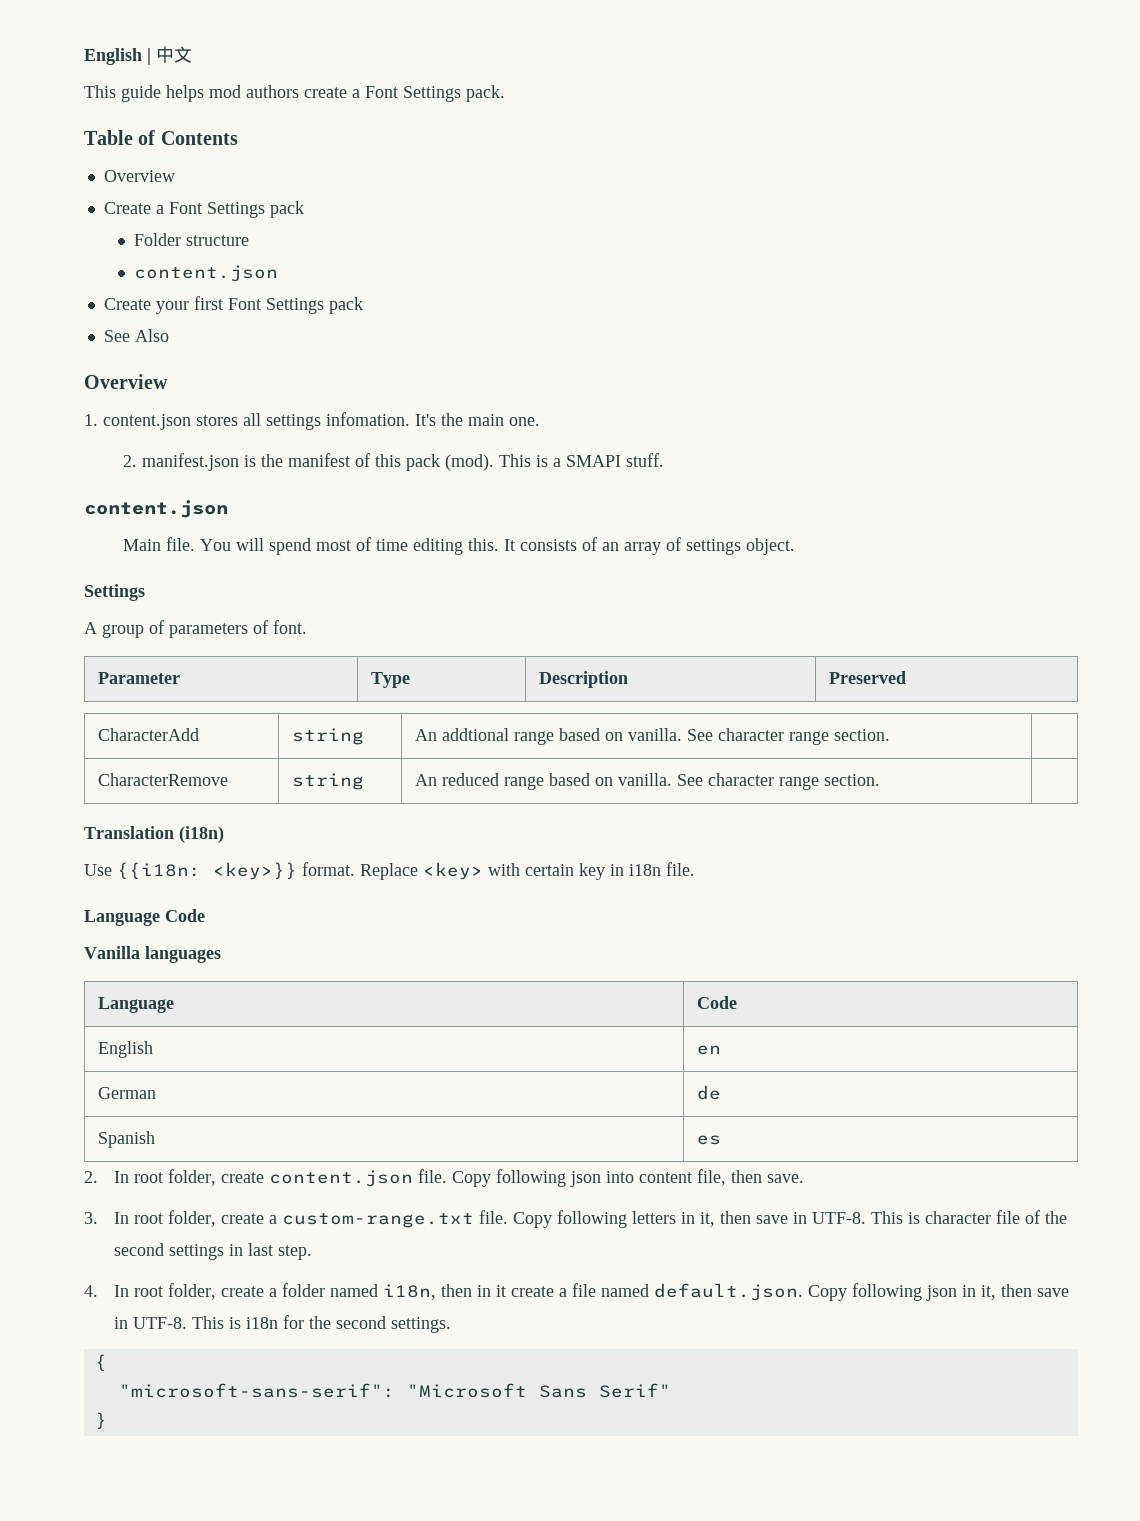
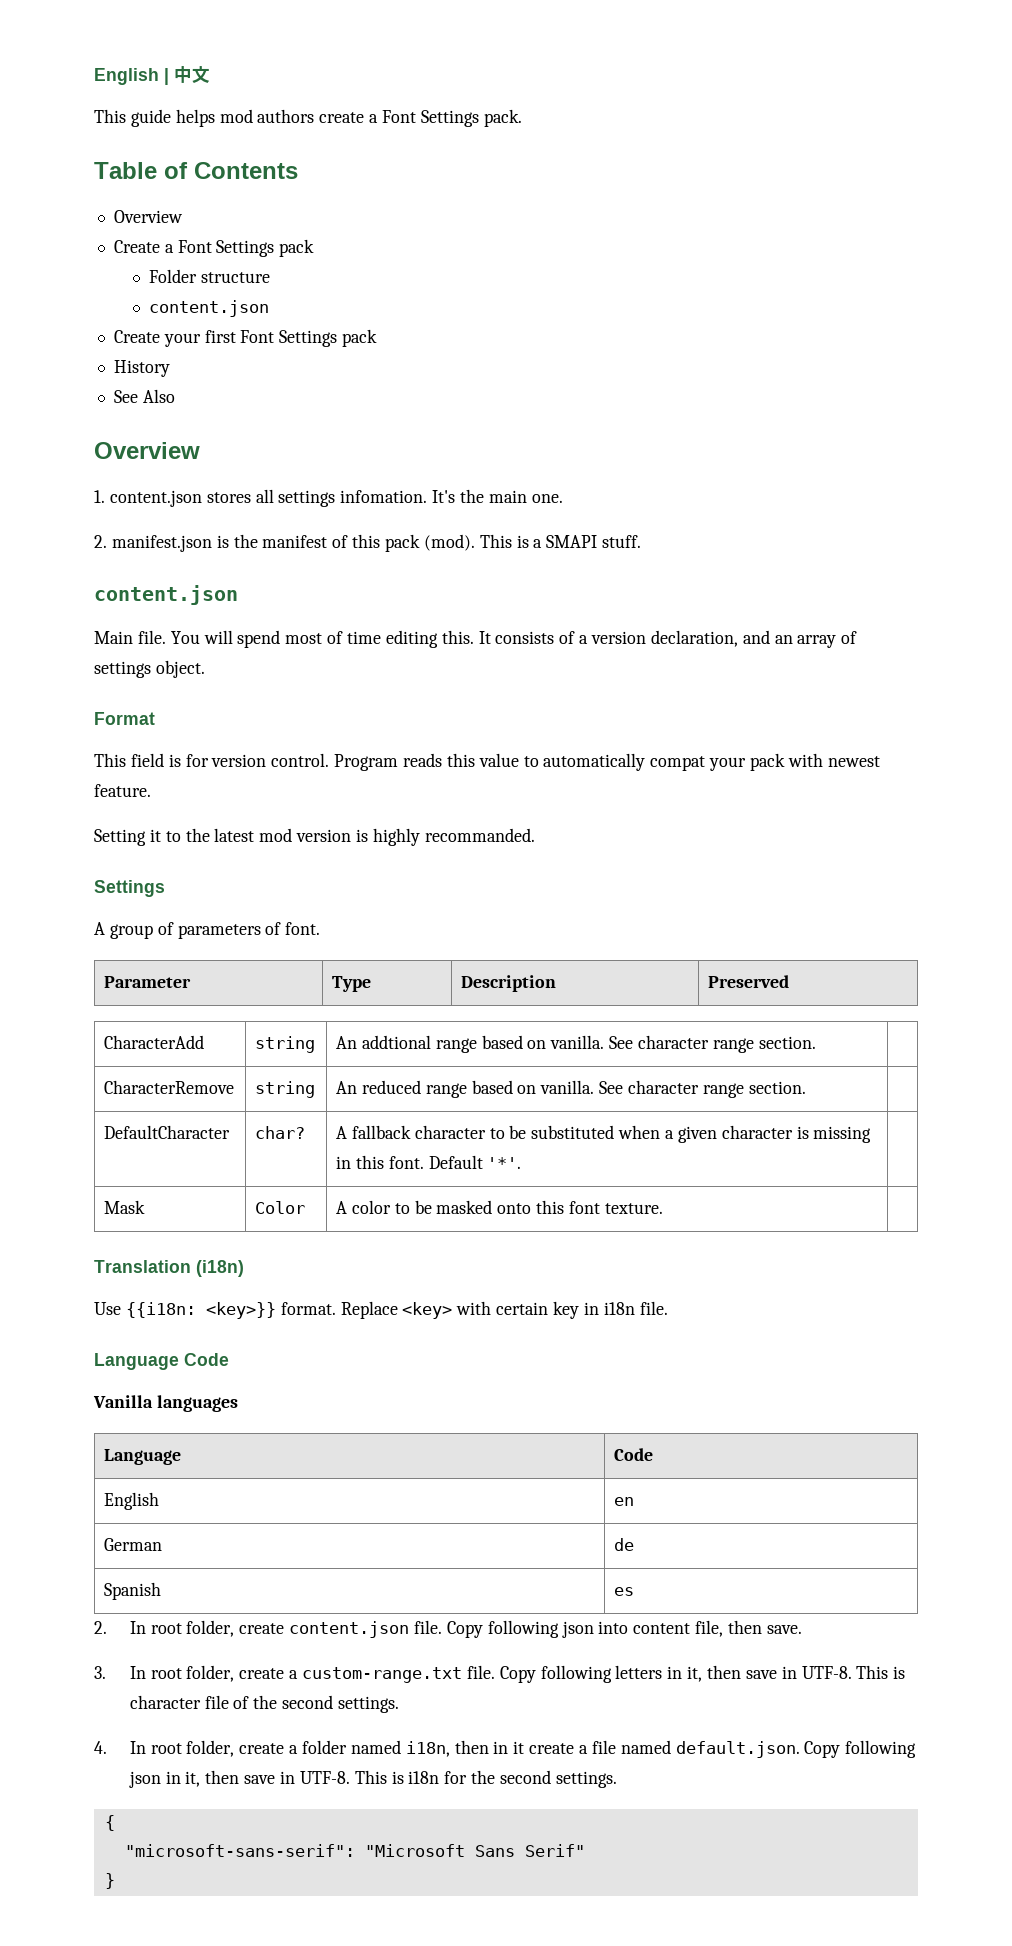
+ History
- It consists of an array of settings object.
+ It consists of a version declaration, and an array of settings object.
+ Format
+ This field is for version control. Program reads this value to automatically compat your pack with newest feature.
+ Setting it to the latest mod version is highly recommanded.
+ DefaultCharacter | char? | A fallback character to be substituted when a given character is missing in this font. Default '*'. |
+ Mask | Color | A color to be masked onto this font texture. |
- This is character file of the second settings in last step.
+ This is character file of the second settings.

